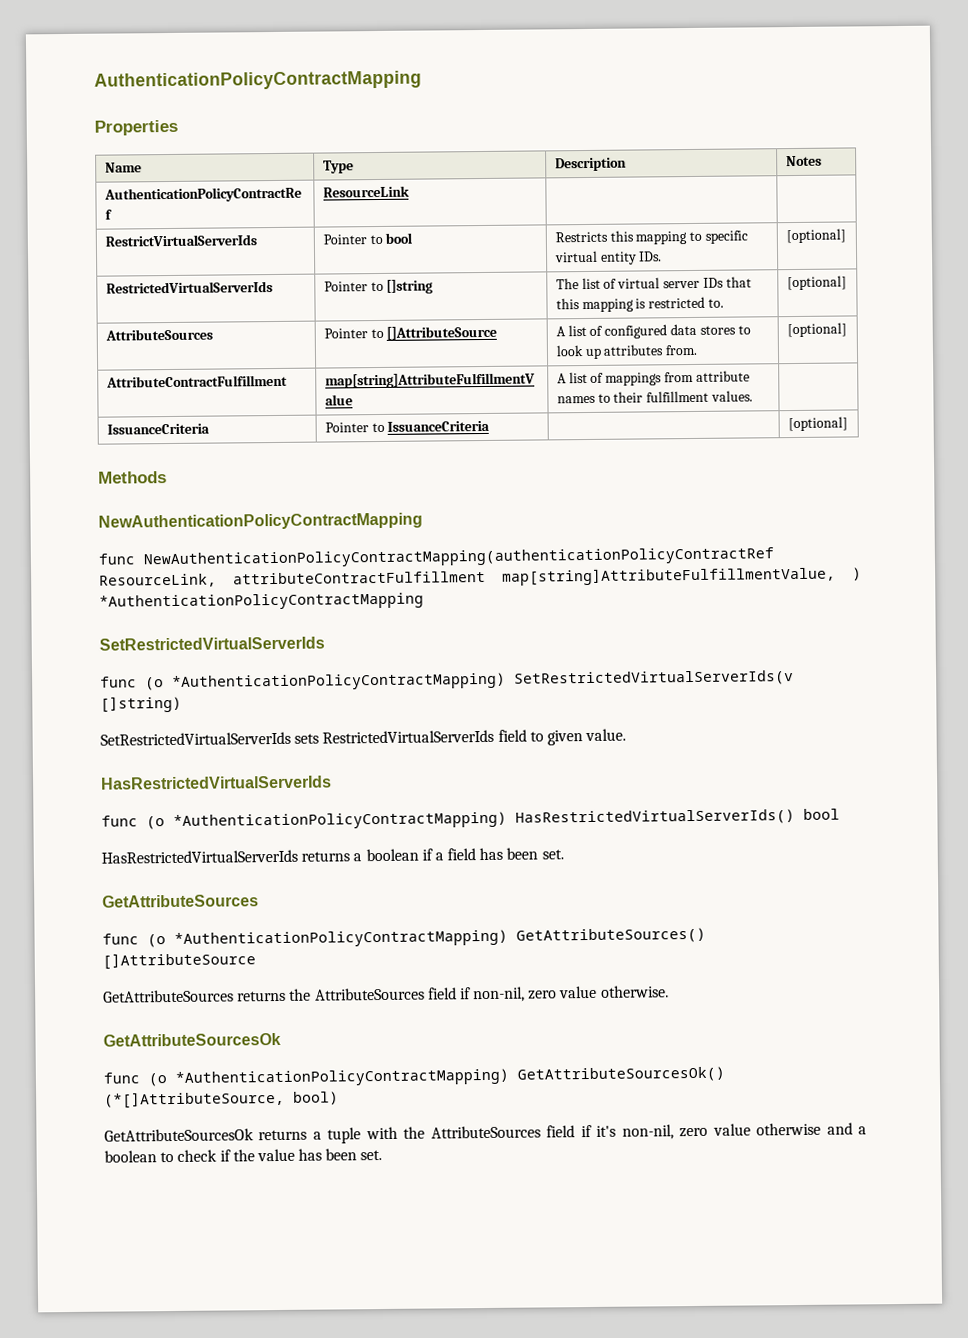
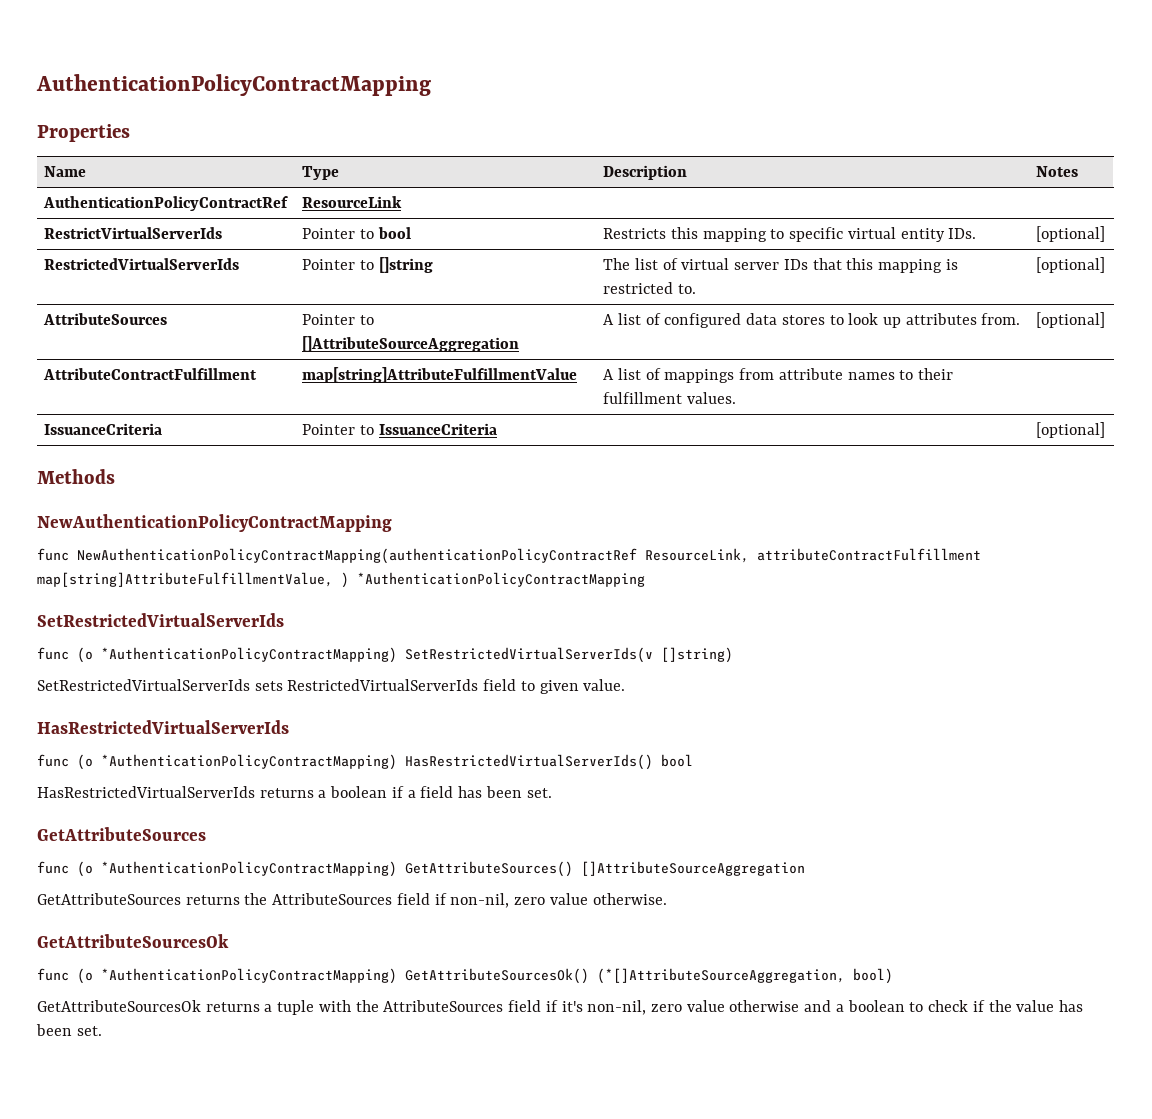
- AttributeSources | Pointer to []AttributeSource | A list of configured data stores to look up attributes from. | [optional]
+ AttributeSources | Pointer to []AttributeSourceAggregation | A list of configured data stores to look up attributes from. | [optional]
- func (o *AuthenticationPolicyContractMapping) GetAttributeSources() []AttributeSource
+ func (o *AuthenticationPolicyContractMapping) GetAttributeSources() []AttributeSourceAggregation
- func (o *AuthenticationPolicyContractMapping) GetAttributeSourcesOk() (*[]AttributeSource, bool)
+ func (o *AuthenticationPolicyContractMapping) GetAttributeSourcesOk() (*[]AttributeSourceAggregation, bool)

